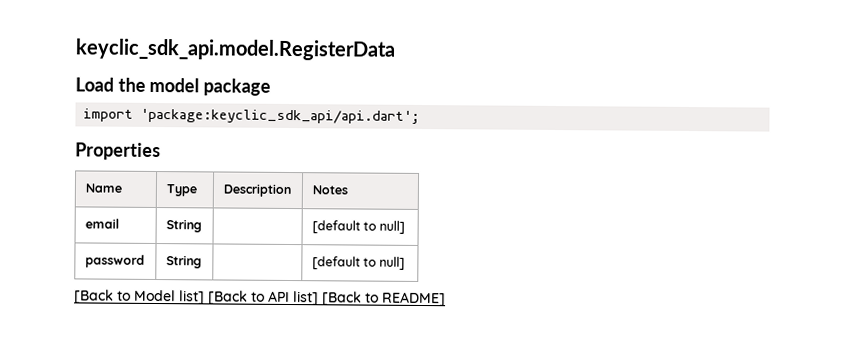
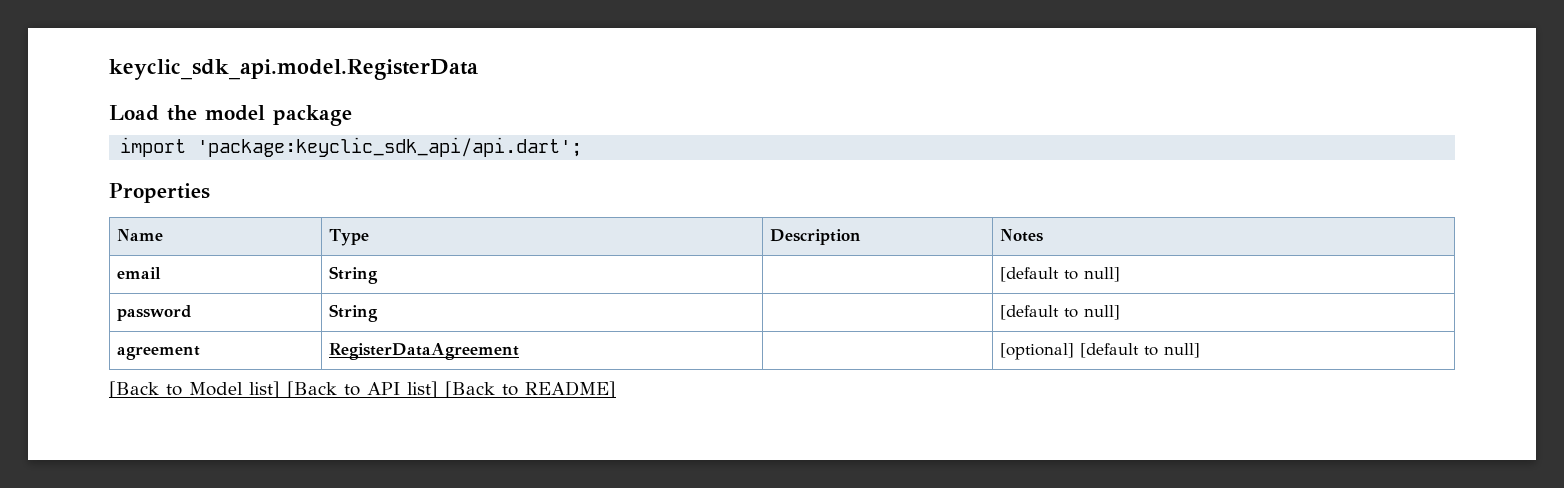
+ agreement | RegisterDataAgreement | | [optional] [default to null]

